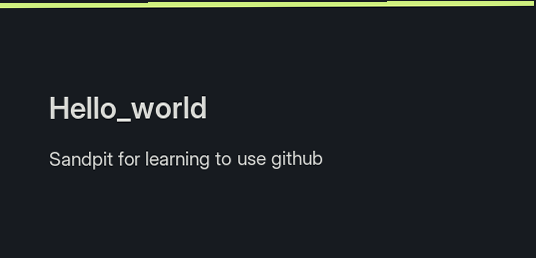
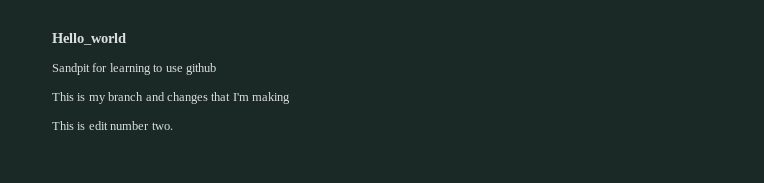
+ This is my branch and changes that I'm making
+ This is edit number two.

